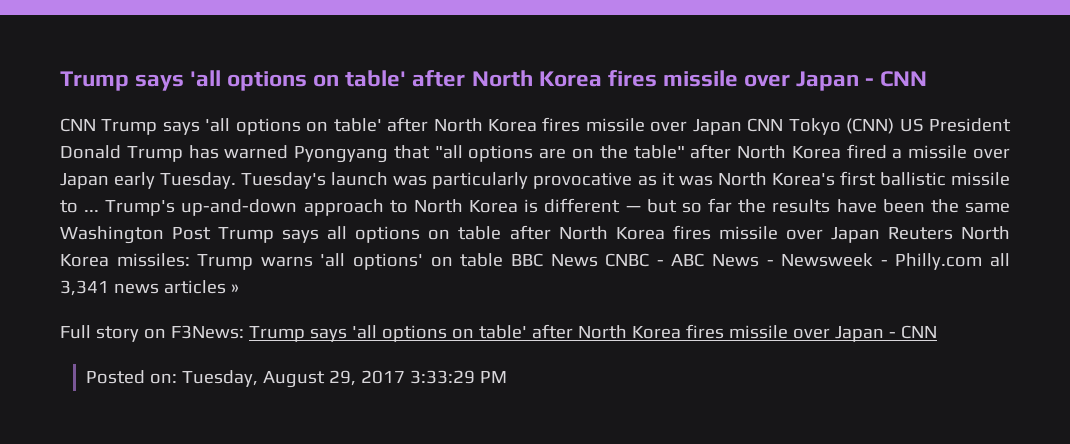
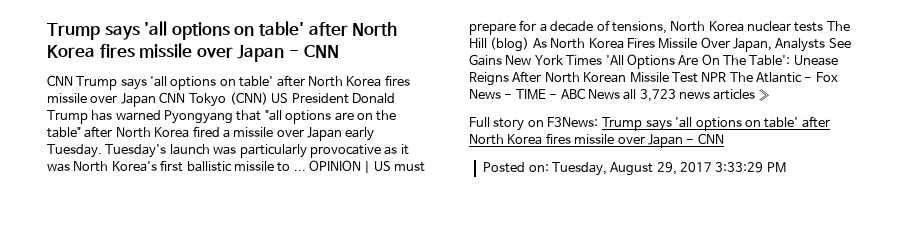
- Trump's up-and-down approach to North Korea is different — but so far the results have been the same Washington Post Trump says all options on table after North Korea fires missile over Japan Reuters North Korea missiles: Trump warns 'all options' on table BBC News CNBC - ABC News - Newsweek - Philly.com all 3,341 news articles »
+ OPINION | US must prepare for a decade of tensions, North Korea nuclear tests The Hill (blog) As North Korea Fires Missile Over Japan, Analysts See Gains New York Times 'All Options Are On The Table': Unease Reigns After North Korean Missile Test NPR The Atlantic - Fox News - TIME - ABC News all 3,723 news articles »

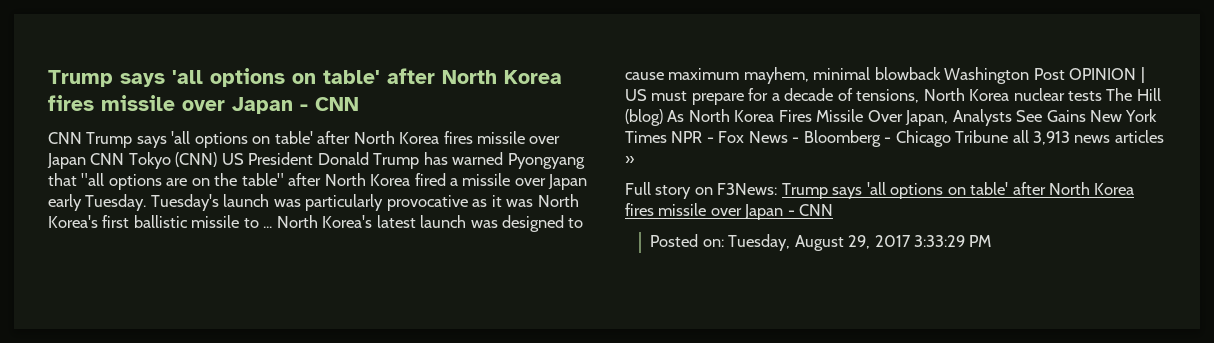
- OPINION | US must prepare for a decade of tensions, North Korea nuclear tests The Hill (blog) As North Korea Fires Missile Over Japan, Analysts See Gains New York Times 'All Options Are On The Table': Unease Reigns After North Korean Missile Test NPR The Atlantic - Fox News - TIME - ABC News all 3,723 news articles »
+ North Korea's latest launch was designed to cause maximum mayhem, minimal blowback Washington Post OPINION | US must prepare for a decade of tensions, North Korea nuclear tests The Hill (blog) As North Korea Fires Missile Over Japan, Analysts See Gains New York Times NPR - Fox News - Bloomberg - Chicago Tribune all 3,913 news articles »

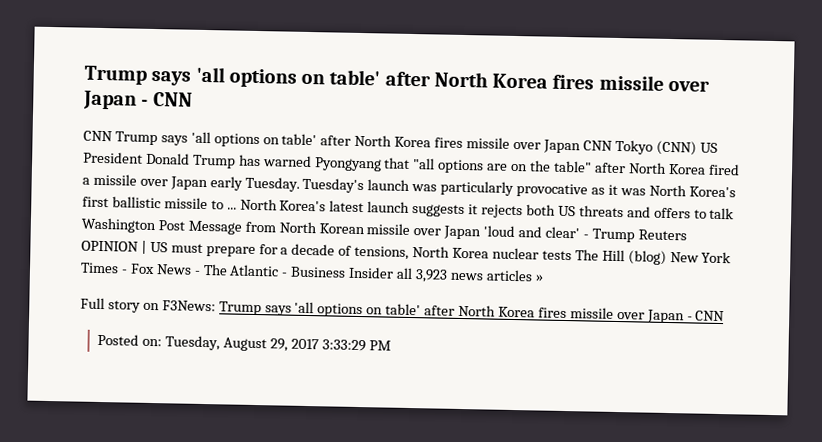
- North Korea's latest launch was designed to cause maximum mayhem, minimal blowback Washington Post OPINION | US must prepare for a decade of tensions, North Korea nuclear tests The Hill (blog) As North Korea Fires Missile Over Japan, Analysts See Gains New York Times NPR - Fox News - Bloomberg - Chicago Tribune all 3,913 news articles »
+ North Korea's latest launch suggests it rejects both US threats and offers to talk Washington Post Message from North Korean missile over Japan 'loud and clear' - Trump Reuters OPINION | US must prepare for a decade of tensions, North Korea nuclear tests The Hill (blog) New York Times - Fox News - The Atlantic - Business Insider all 3,923 news articles »

